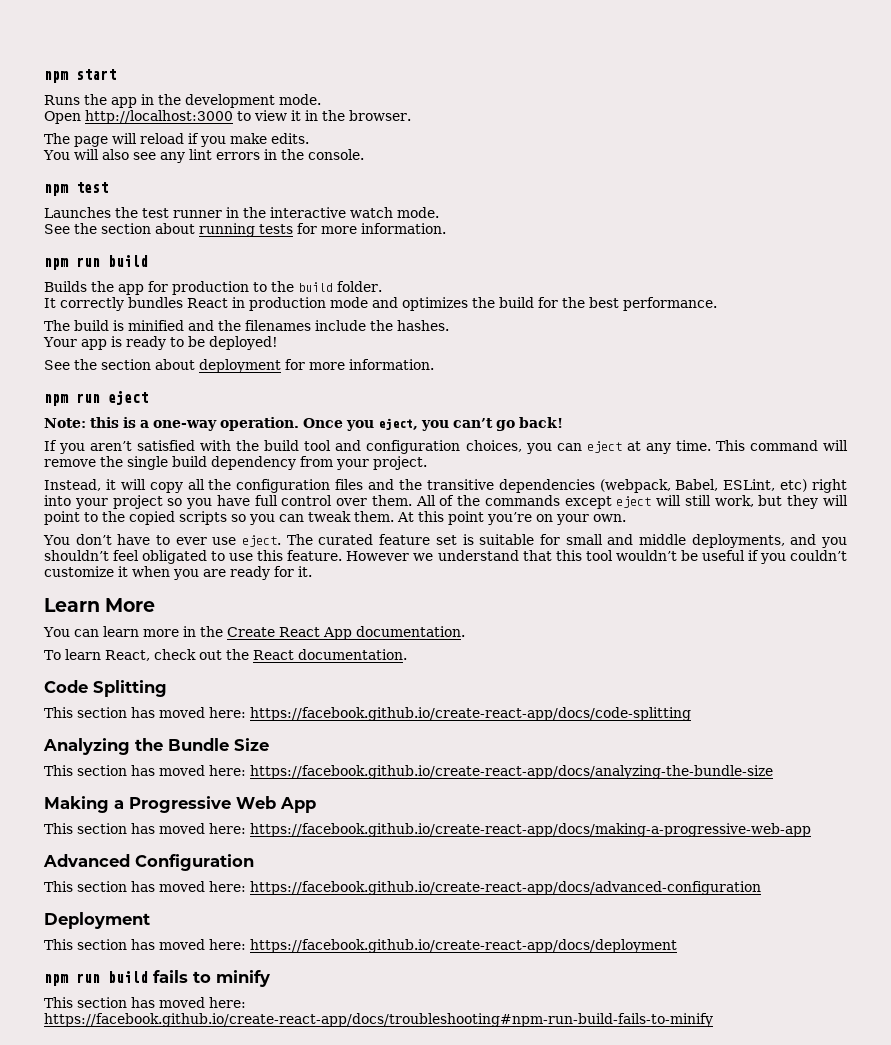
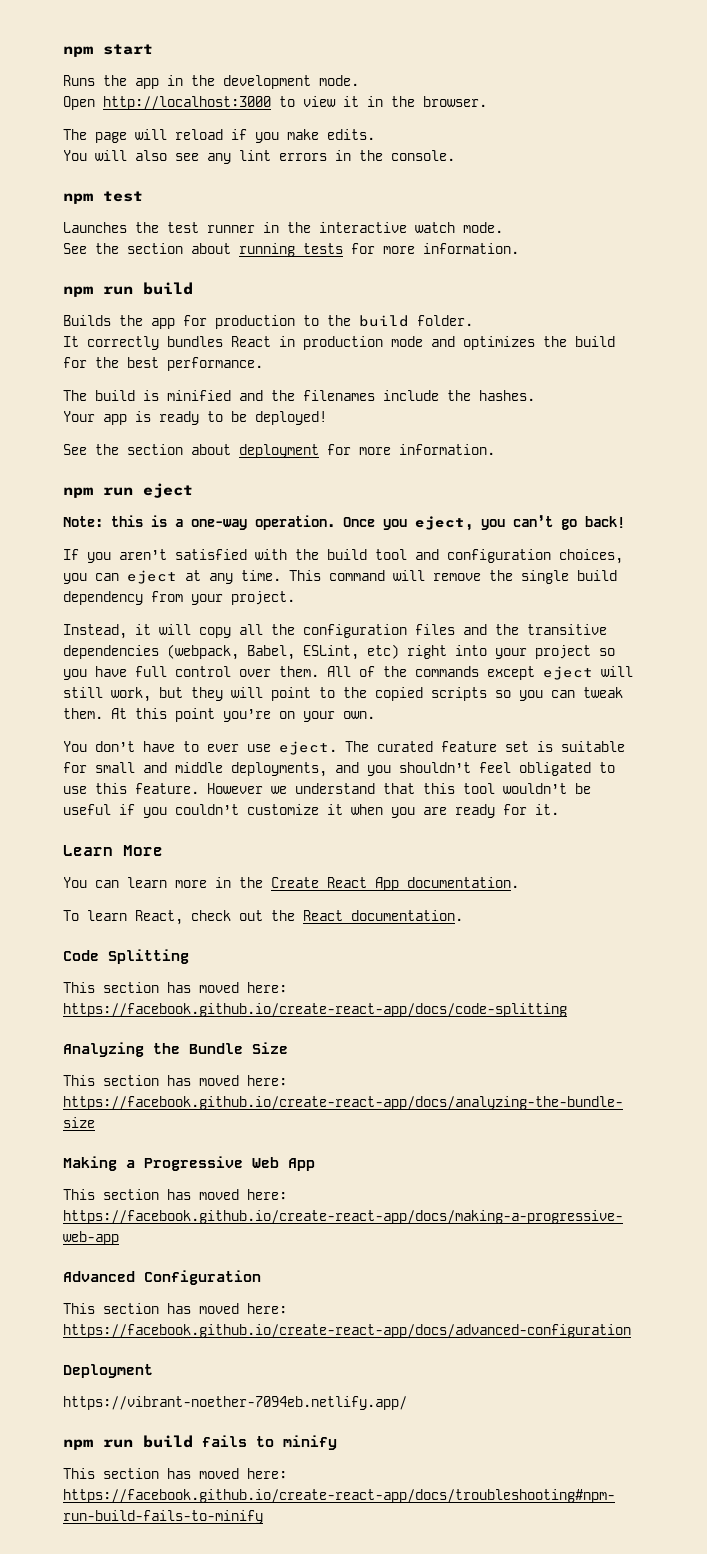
- This section has moved here: https://facebook.github.io/create-react-app/docs/deployment
+ https://vibrant-noether-7094eb.netlify.app/

